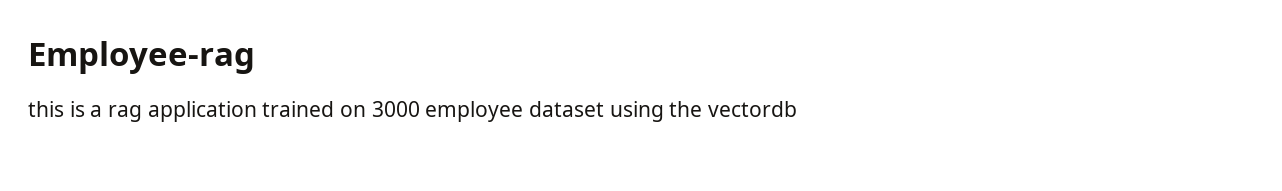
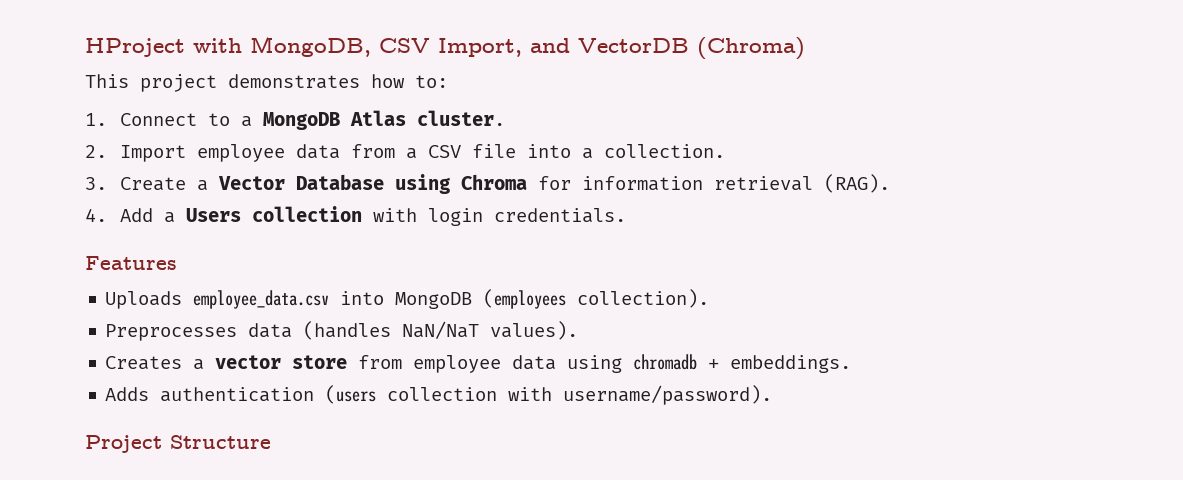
- Employee-rag
- this is a rag application trained on 3000 employee dataset using the vectordb
+ HProject with MongoDB, CSV Import, and VectorDB (Chroma)
+ This project demonstrates how to:
+ 1. Connect to a MongoDB Atlas cluster.
+ 2. Import employee data from a CSV file into a collection.
+ 3. Create a Vector Database using Chroma for information retrieval (RAG).
+ 4. Add a Users collection with login credentials.
+ Features
+ Uploads employee_data.csv into MongoDB (employees collection).
+ Preprocesses data (handles NaN/NaT values).
+ Creates a vector store from employee data using chromadb + embeddings.
+ Adds authentication (users collection with username/password).
+ Project Structure

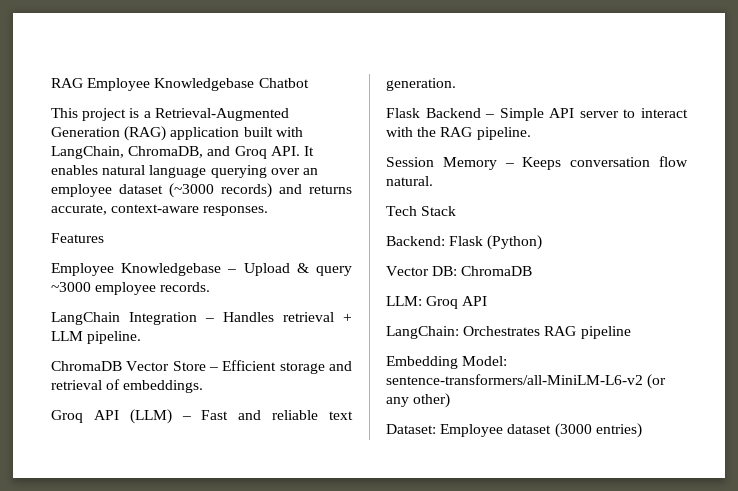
- HProject with MongoDB, CSV Import, and VectorDB (Chroma)
- This project demonstrates how to:
- 1. Connect to a MongoDB Atlas cluster.
- 2. Import employee data from a CSV file into a collection.
- 3. Create a Vector Database using Chroma for information retrieval (RAG).
- 4. Add a Users collection with login credentials.
+ RAG Employee Knowledgebase Chatbot
+ This project is a Retrieval-Augmented Generation (RAG) application built with LangChain, ChromaDB, and Groq API. It enables natural language querying over an employee dataset (~3000 records) and returns accurate, context-aware responses.
  Features
- Uploads employee_data.csv into MongoDB (employees collection).
- Preprocesses data (handles NaN/NaT values).
- Creates a vector store from employee data using chromadb + embeddings.
- Adds authentication (users collection with username/password).
- Project Structure
+ Employee Knowledgebase – Upload & query ~3000 employee records.
+ LangChain Integration – Handles retrieval + LLM pipeline.
+ ChromaDB Vector Store – Efficient storage and retrieval of embeddings.
+ Groq API (LLM) – Fast and reliable text generation.
+ Flask Backend – Simple API server to interact with the RAG pipeline.
+ Session Memory – Keeps conversation flow natural.
+ Tech Stack
+ Backend: Flask (Python)
+ Vector DB: ChromaDB
+ LLM: Groq API
+ LangChain: Orchestrates RAG pipeline
+ Embedding Model: sentence-transformers/all-MiniLM-L6-v2 (or any other)
+ Dataset: Employee dataset (3000 entries)

